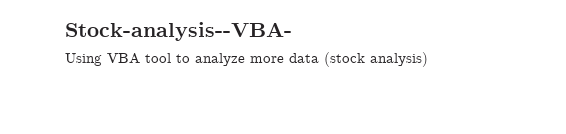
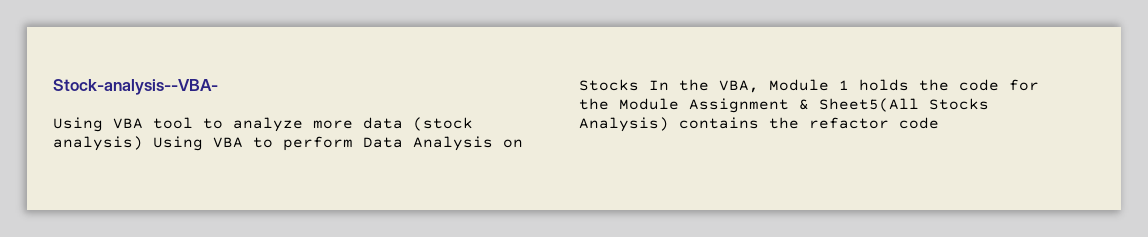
- Using VBA tool to analyze more data (stock analysis)
+ Using VBA tool to analyze more data (stock analysis) Using VBA to perform Data Analysis on Stocks In the VBA, Module 1 holds the code for the Module Assignment & Sheet5(All Stocks Analysis) contains the refactor code

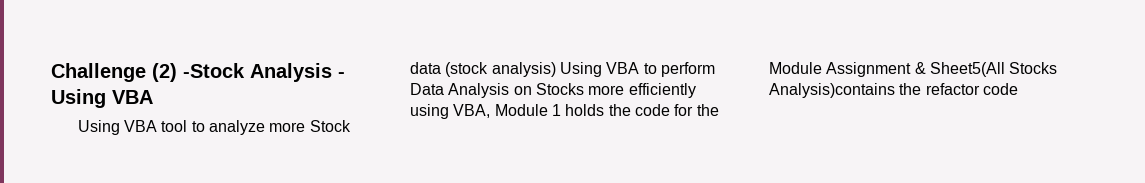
- Stock-analysis--VBA-
+ Challenge (2) -Stock Analysis - Using VBA
- Using VBA tool to analyze more data (stock analysis) Using VBA to perform Data Analysis on Stocks In the VBA, Module 1 holds the code for the Module Assignment & Sheet5(All Stocks Analysis) contains the refactor code
+ Using VBA tool to analyze more Stock data (stock analysis) Using VBA to perform Data Analysis on Stocks more efficiently using VBA, Module 1 holds the code for the Module Assignment & Sheet5(All Stocks Analysis)contains the refactor code

